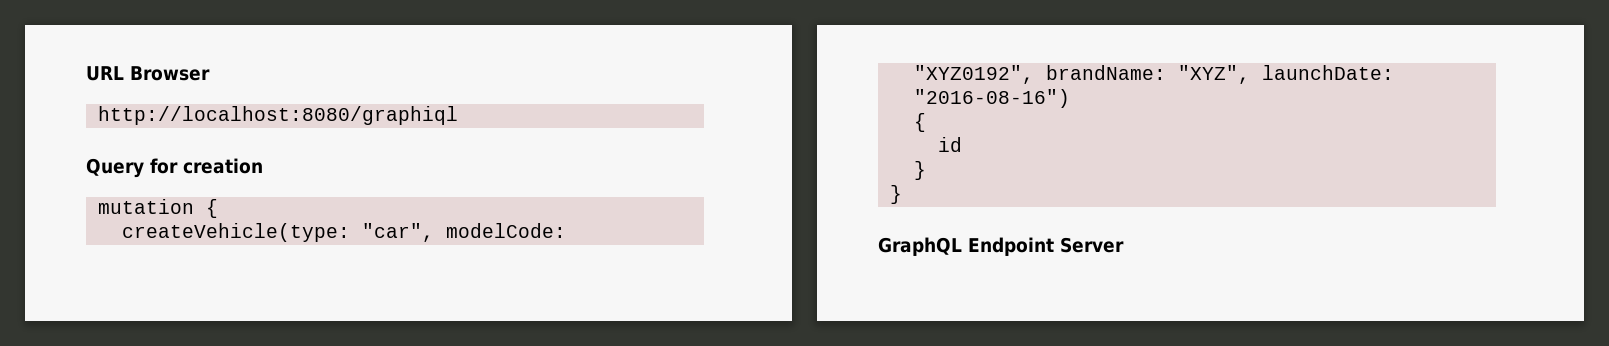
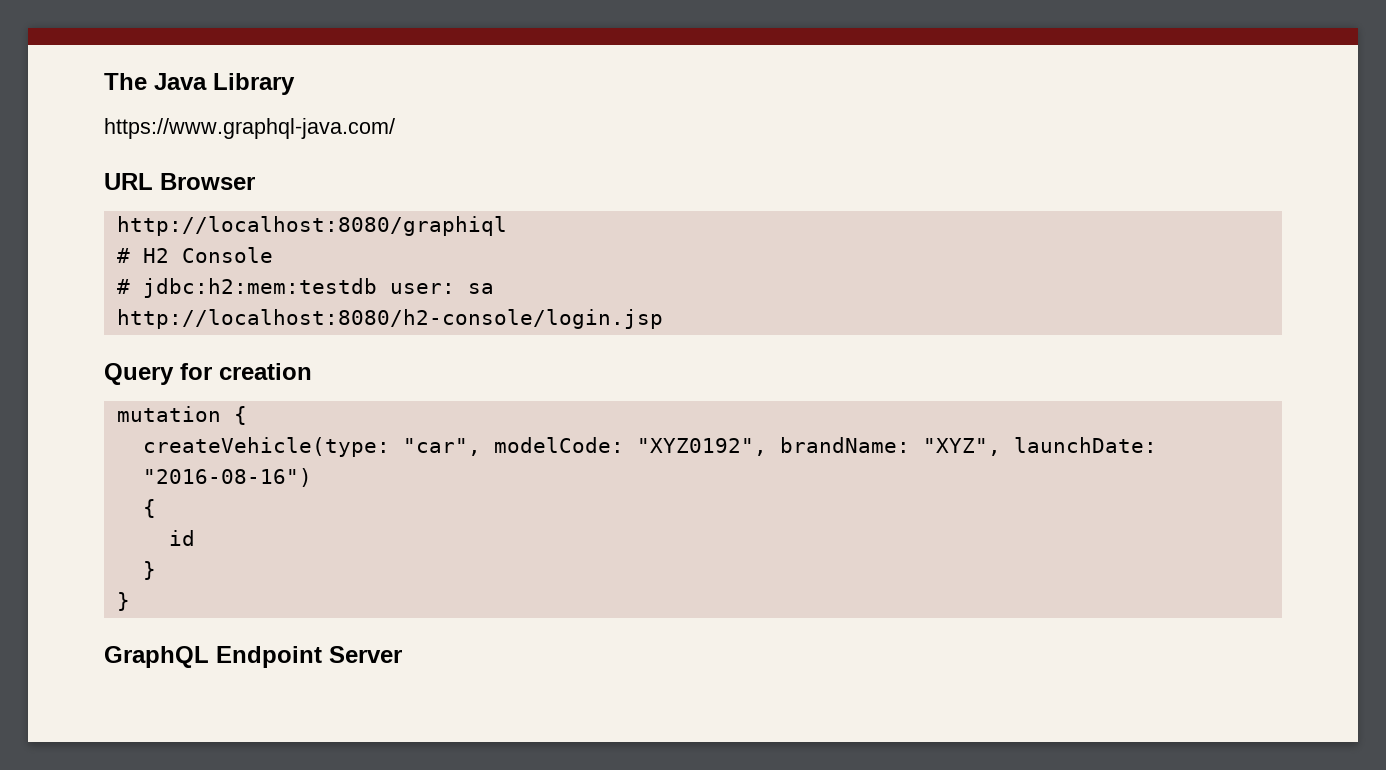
+ The Java Library
+ https://www.graphql-java.com/
+ # H2 Console
+ # jdbc:h2:mem:testdb user: sa
+ http://localhost:8080/h2-console/login.jsp

